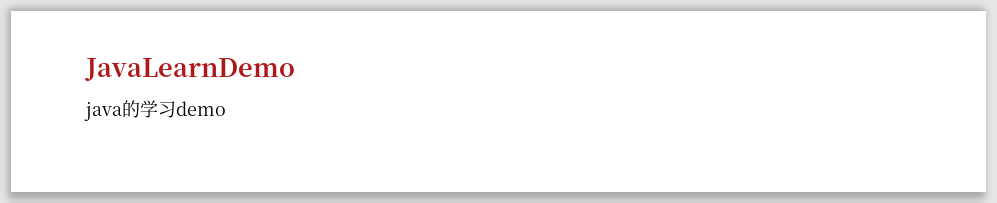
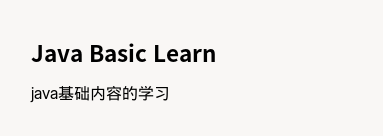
- JavaLearnDemo
- java的学习demo
+ Java Basic Learn
+ java基础内容的学习

